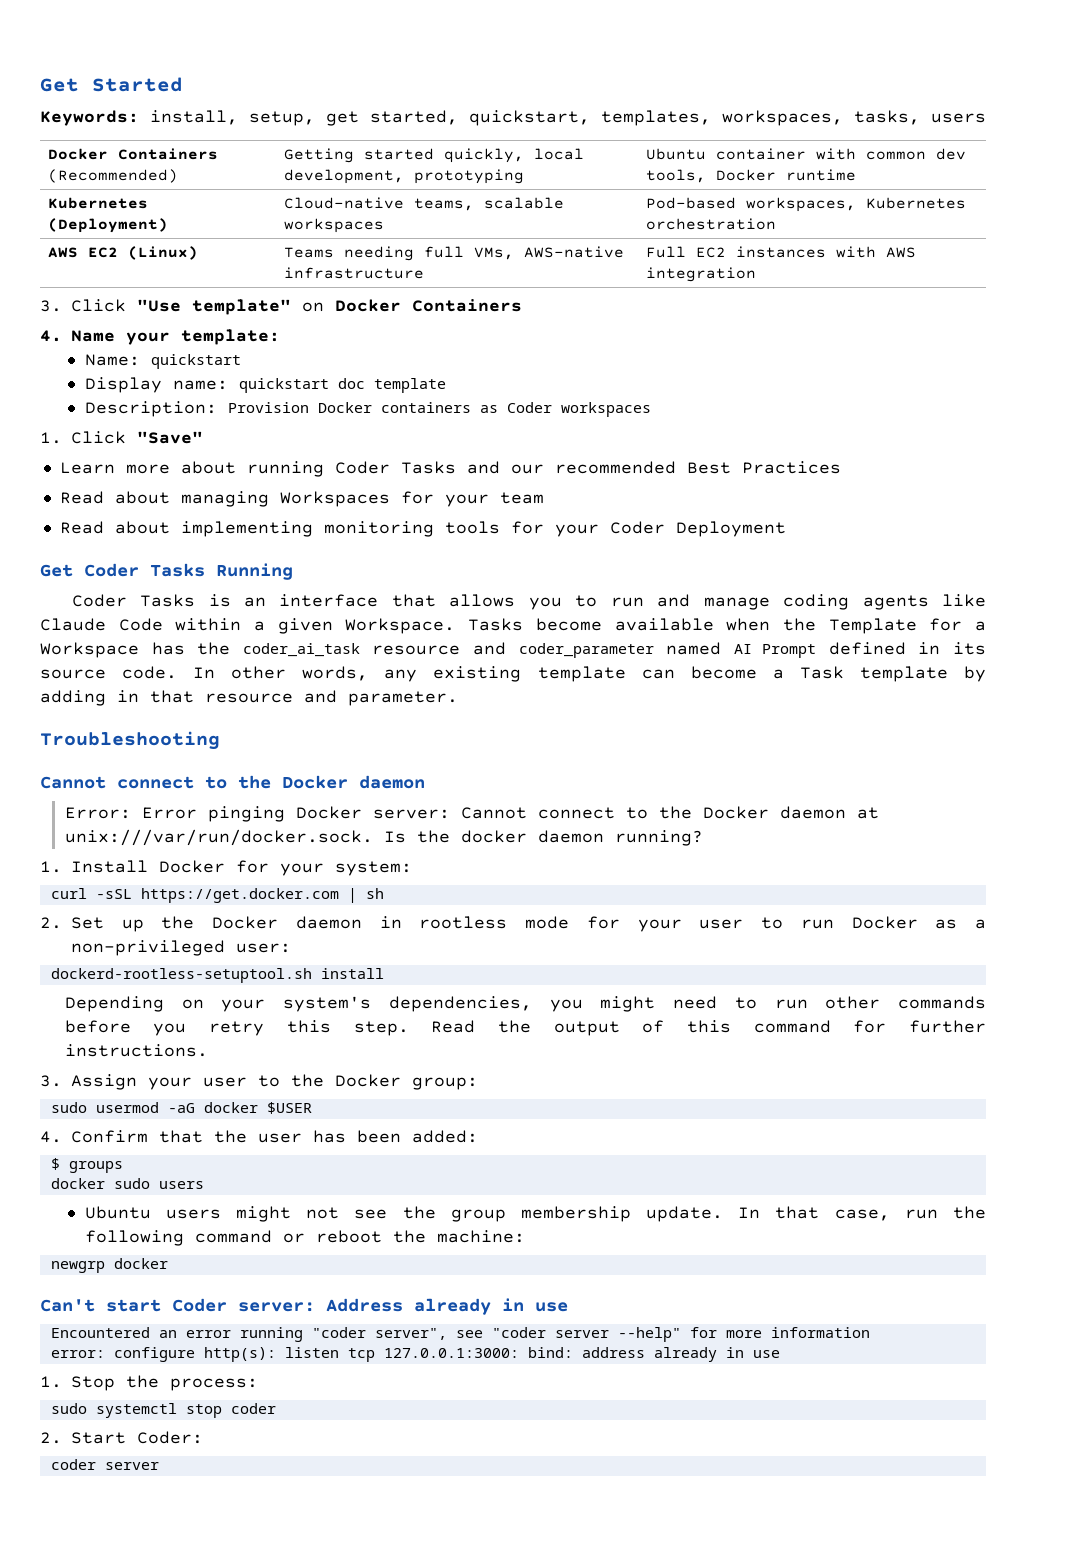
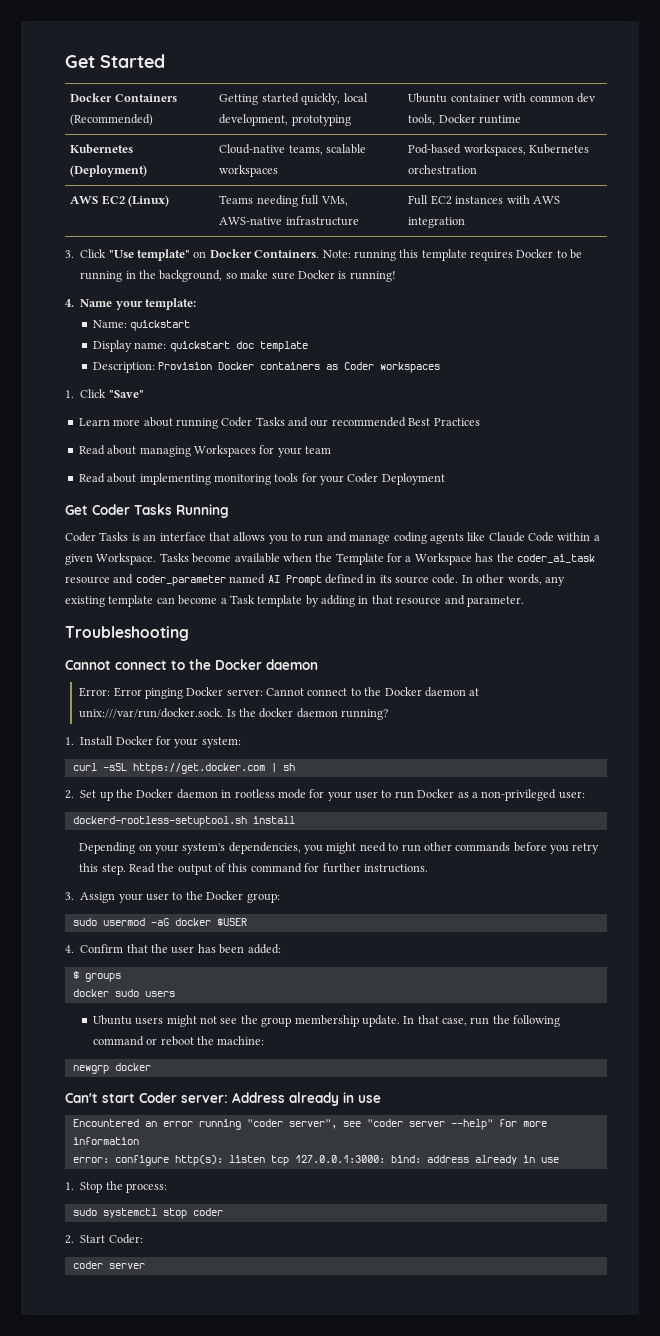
- Keywords: install, setup, get started, quickstart, templates, workspaces, tasks, users
- 3. Click "Use template" on Docker Containers
+ 3. Click "Use template" on Docker Containers. Note: running this template requires Docker to be running in the background, so make sure Docker is running!

